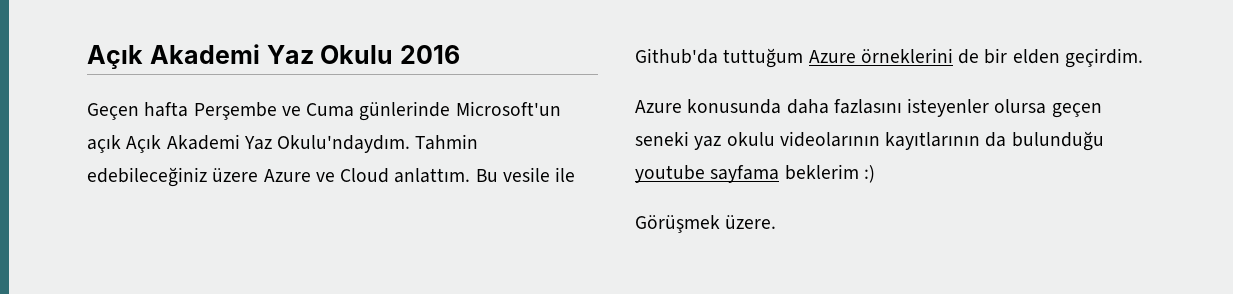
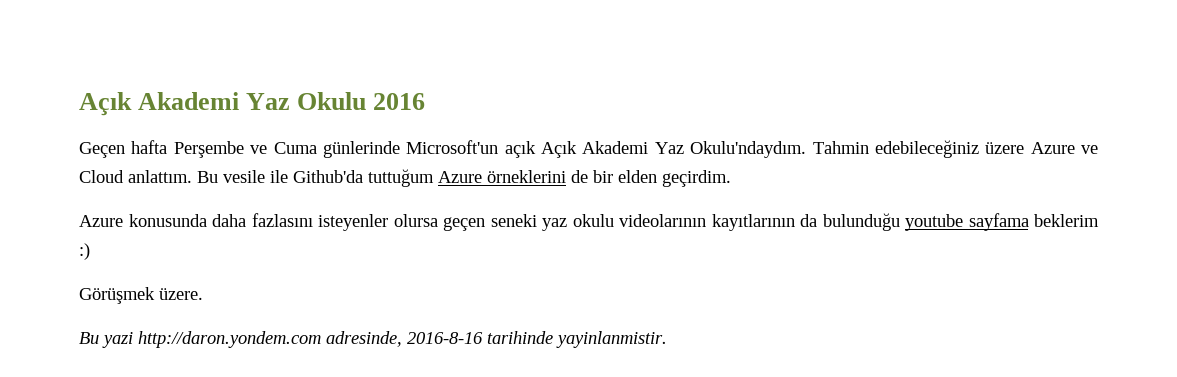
+ Bu yazi http://daron.yondem.com adresinde, 2016-8-16 tarihinde yayinlanmistir.

